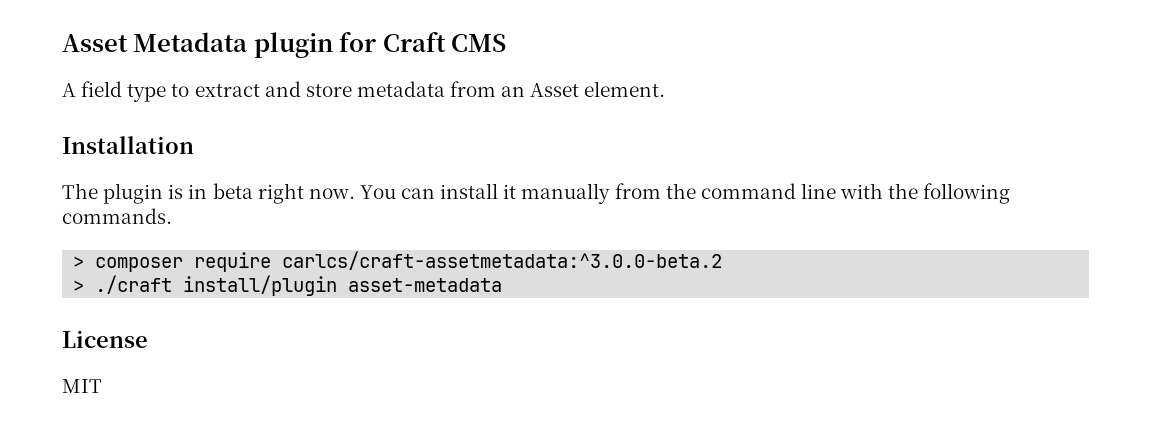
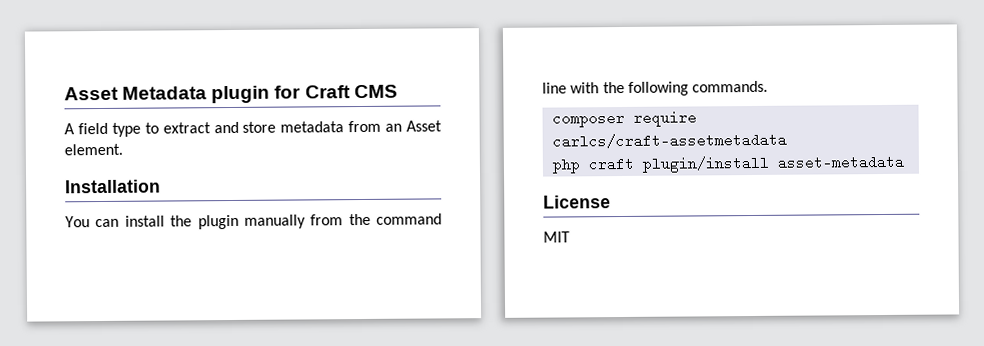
- The plugin is in beta right now. You can install it manually from the command line with the following commands.
+ You can install the plugin manually from the command line with the following commands.
- > composer require carlcs/craft-assetmetadata:^3.0.0-beta.2
- > ./craft install/plugin asset-metadata
+ composer require carlcs/craft-assetmetadata
+ php craft plugin/install asset-metadata

